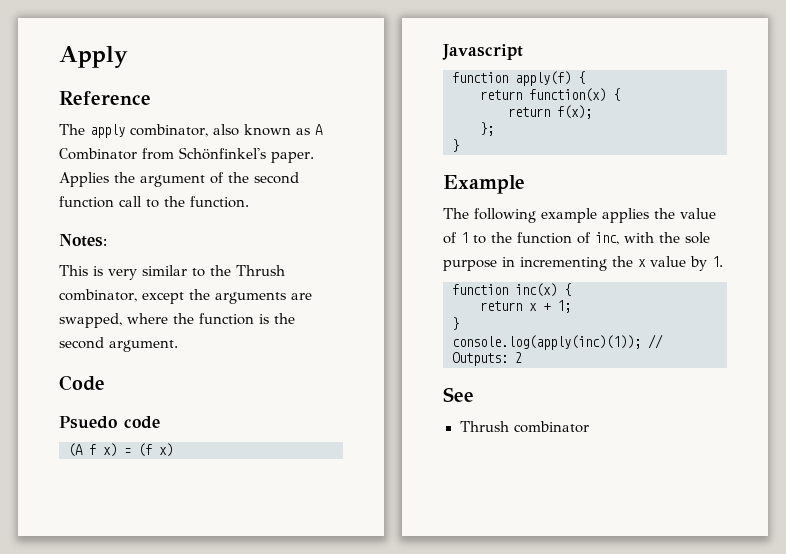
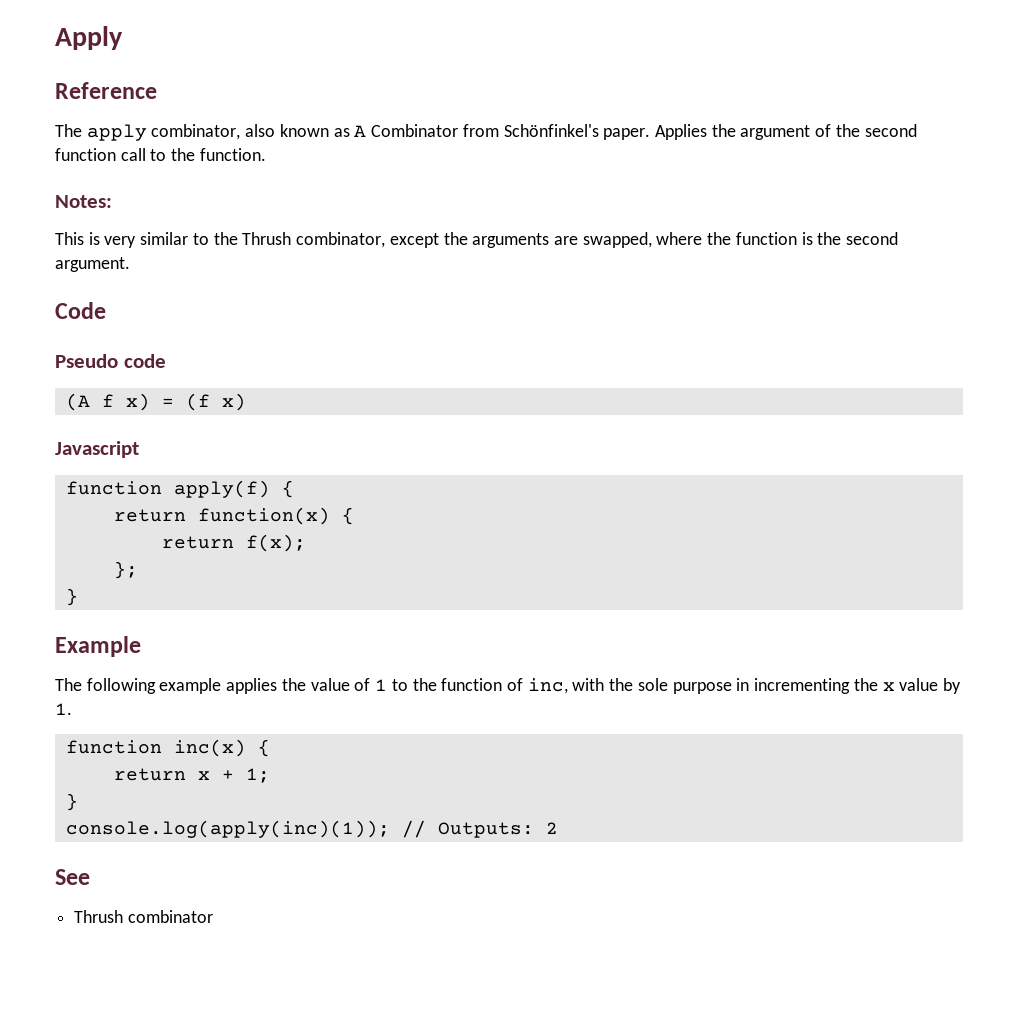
- Psuedo code
+ Pseudo code

